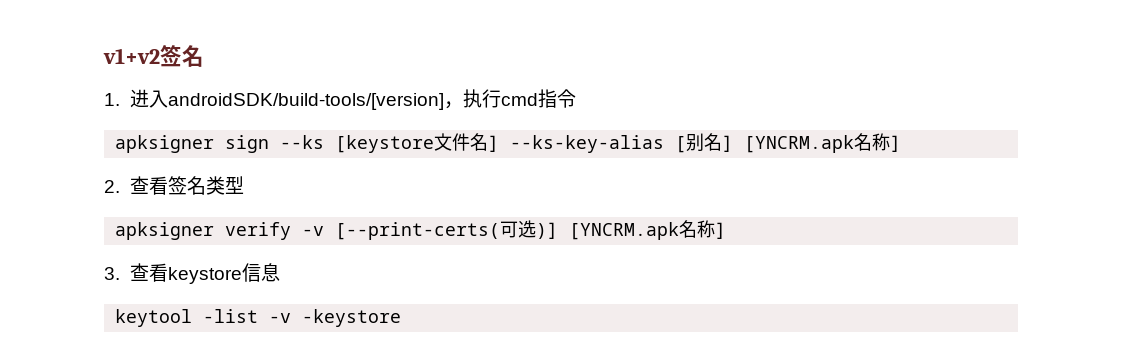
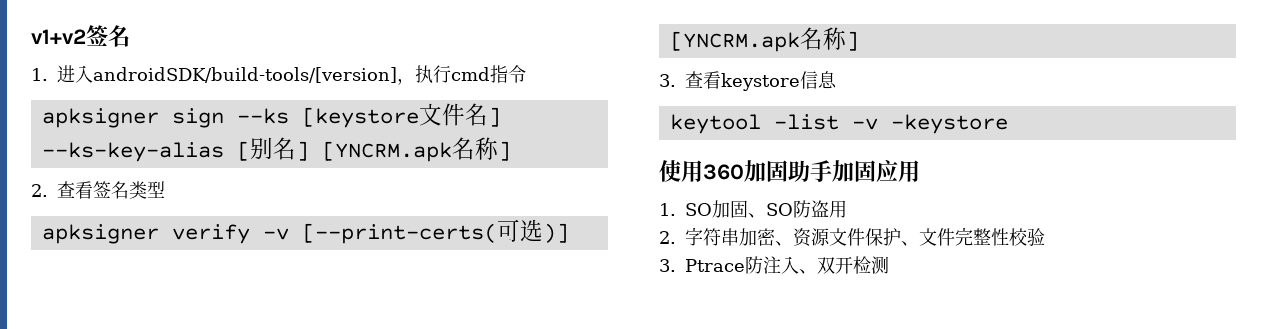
+ 使用360加固助手加固应用
+ 1. SO加固、SO防盗用
+ 2.字符串加密、资源文件保护、文件完整性校验
+ 3. Ptrace防注入、双开检测

